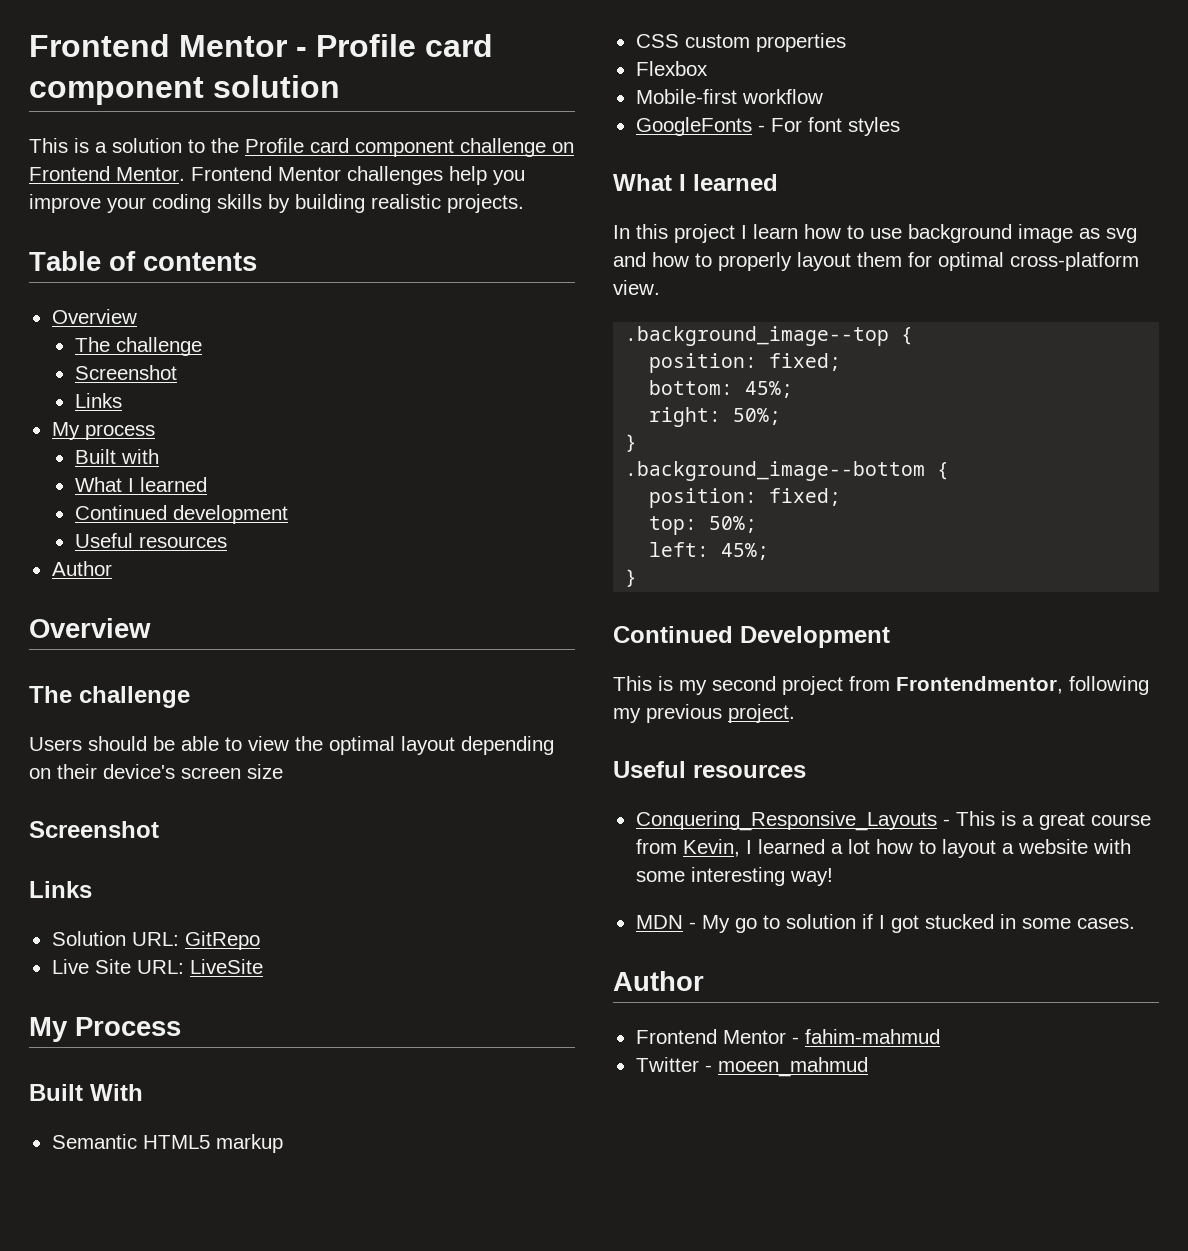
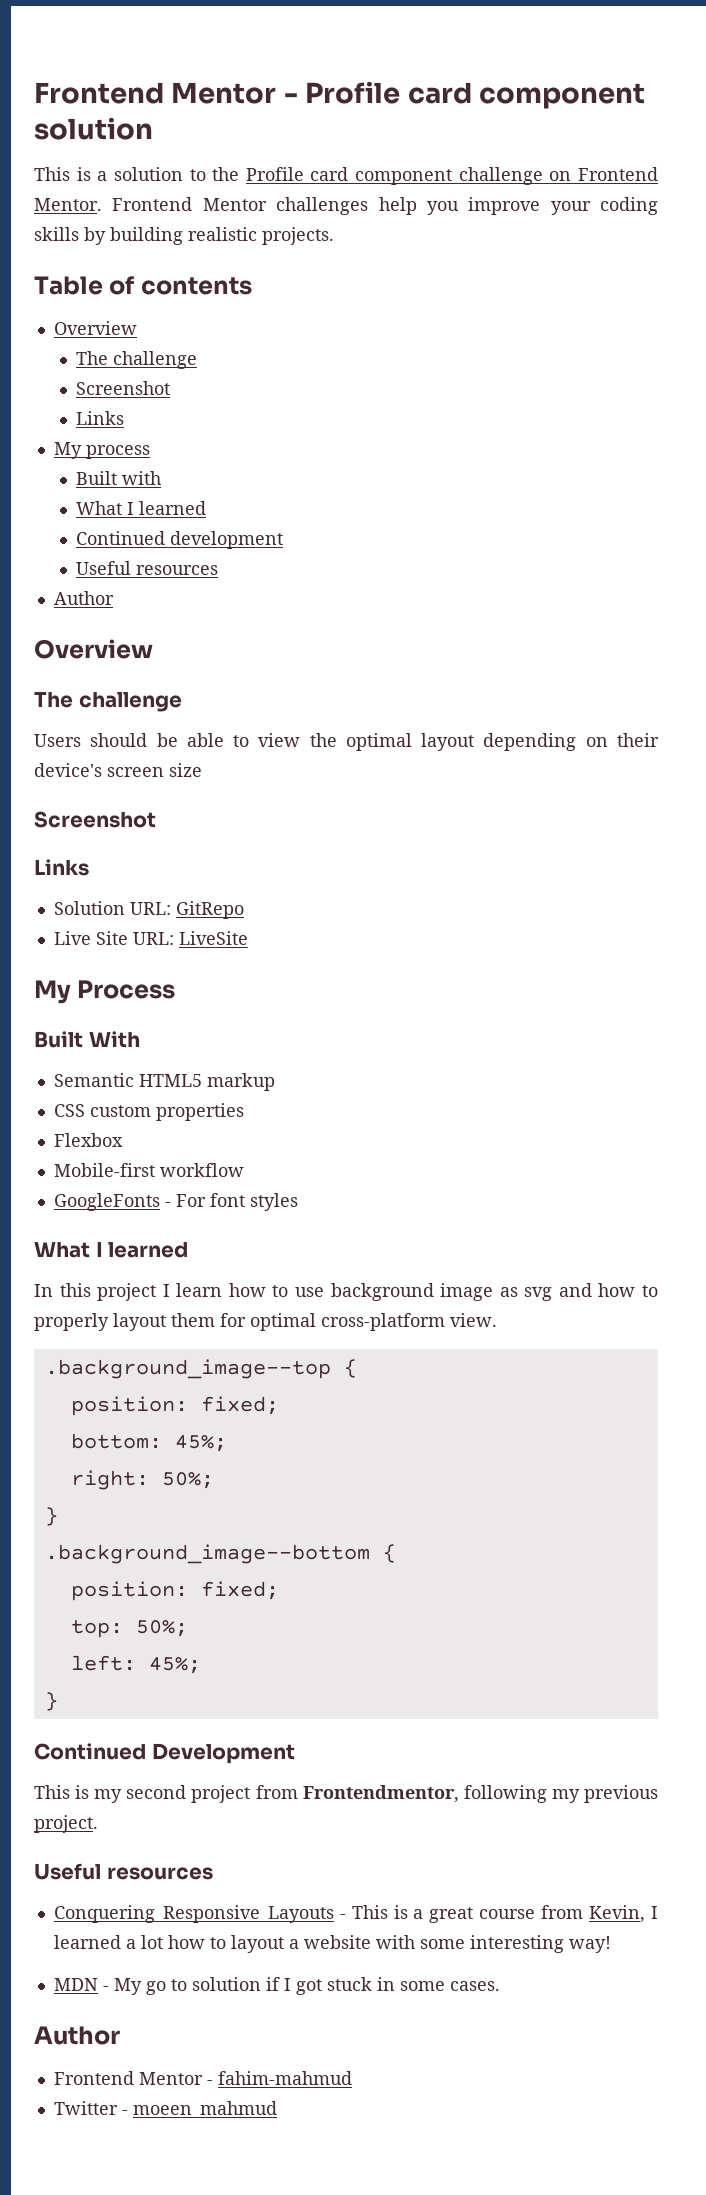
- MDN - My go to solution if I got stucked in some cases.
+ MDN - My go to solution if I got stuck in some cases.

